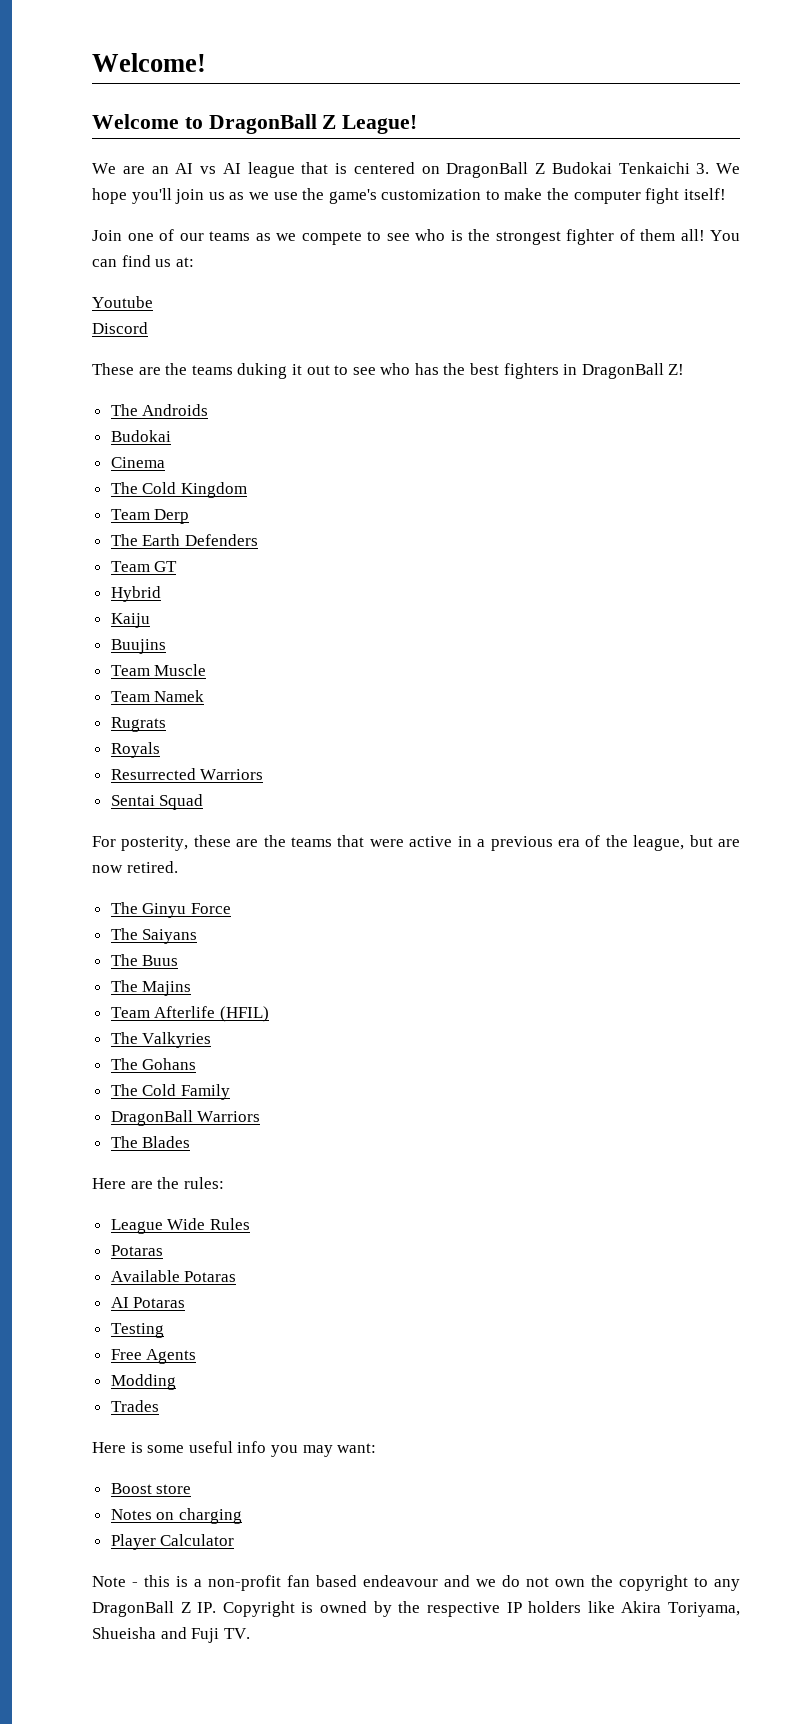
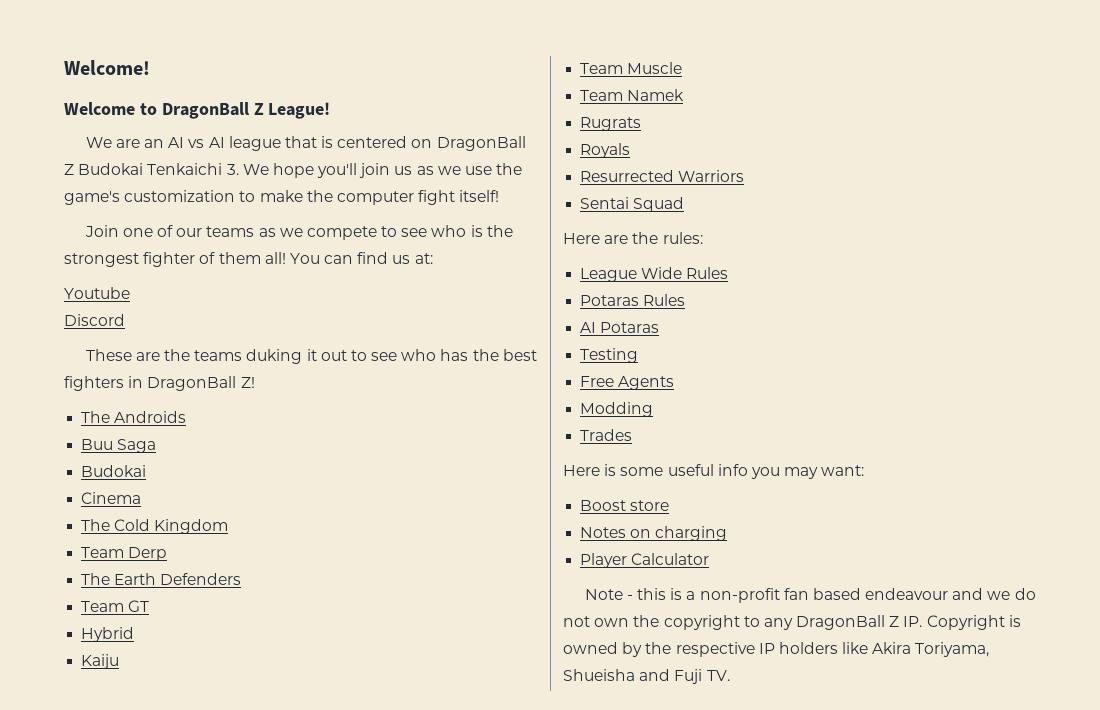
+ Buu Saga
- Buujins
- For posterity, these are the teams that were active in a previous era of the league, but are now retired.
- The Ginyu Force
- The Saiyans
- The Buus
- The Majins
- Team Afterlife (HFIL)
- The Valkyries
- The Gohans
- The Cold Family
- DragonBall Warriors
- The Blades
  League Wide Rules
- Potaras
- Available Potaras
+ Potaras Rules

